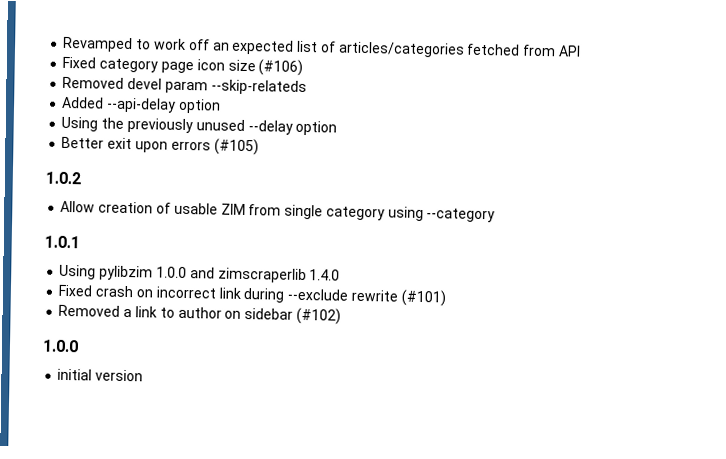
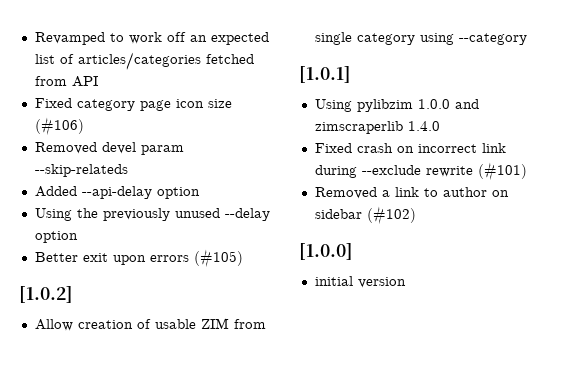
- 1.0.2
+ [1.0.2]
- 1.0.1
+ [1.0.1]
  Removed a link to author on sidebar (#102)
- 1.0.0
+ [1.0.0]

